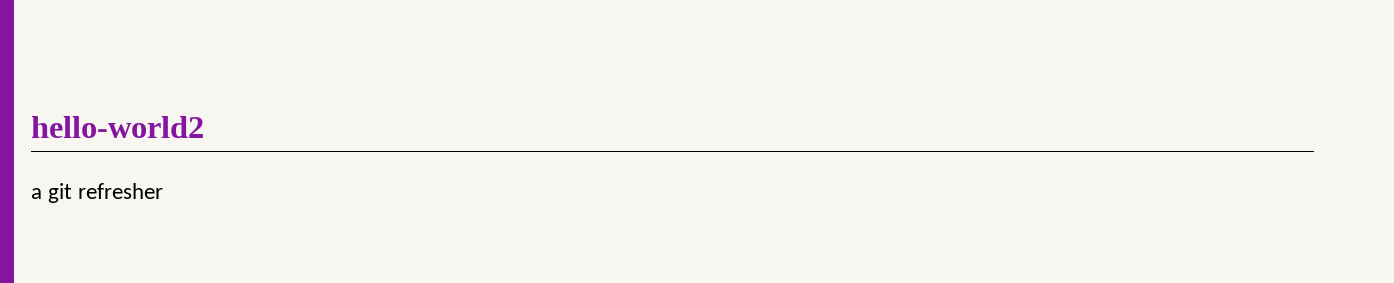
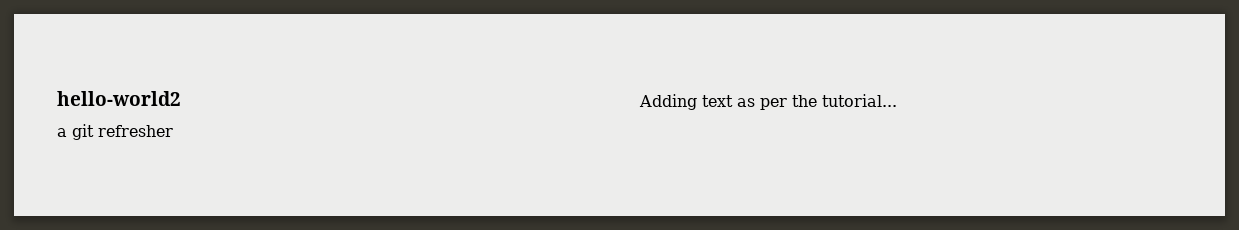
+ Adding text as per the tutorial...

